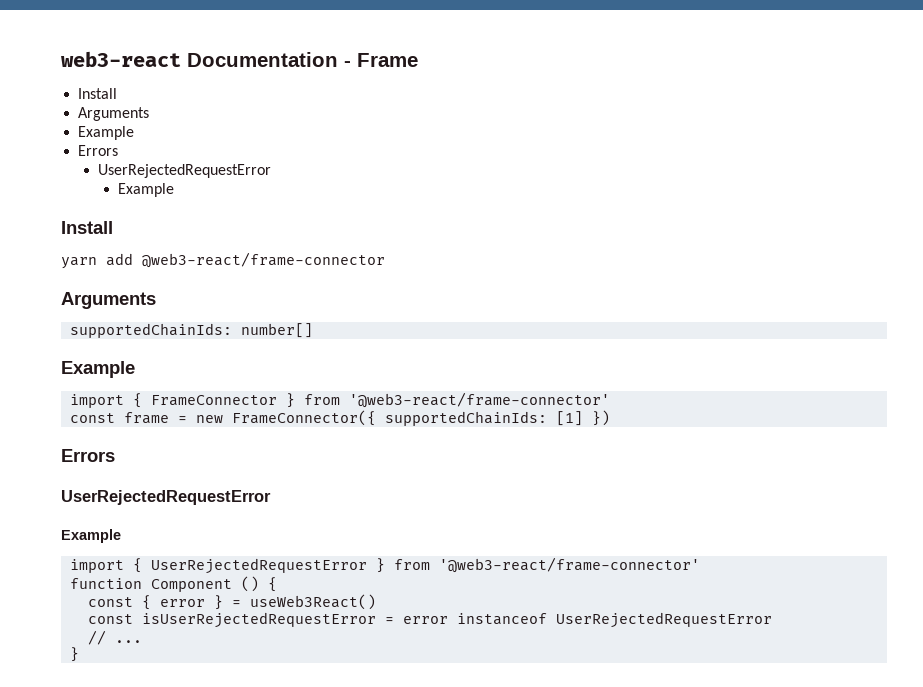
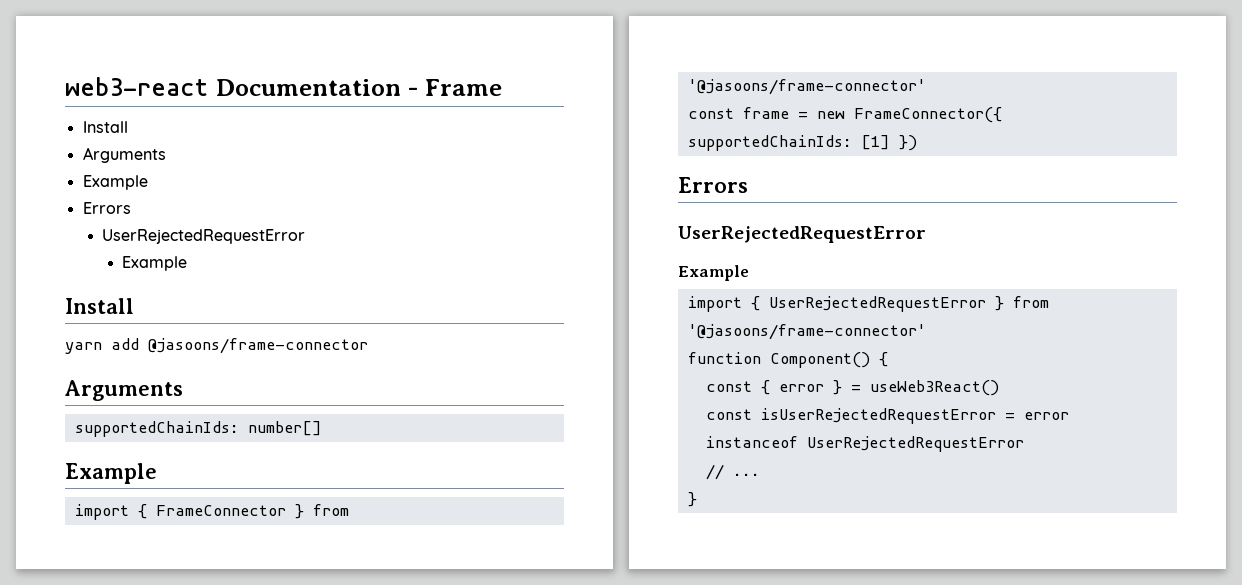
- yarn add @web3-react/frame-connector
+ yarn add @jasoons/frame-connector
- import { FrameConnector } from '@web3-react/frame-connector'
+ import { FrameConnector } from '@jasoons/frame-connector'
- import { UserRejectedRequestError } from '@web3-react/frame-connector'
+ import { UserRejectedRequestError } from '@jasoons/frame-connector'
- function Component () {
+ function Component() {

